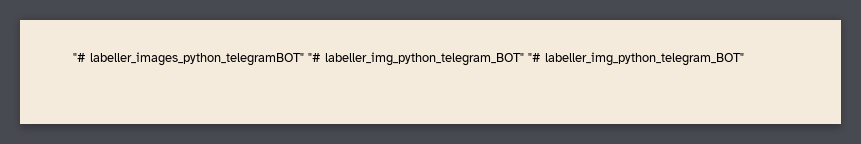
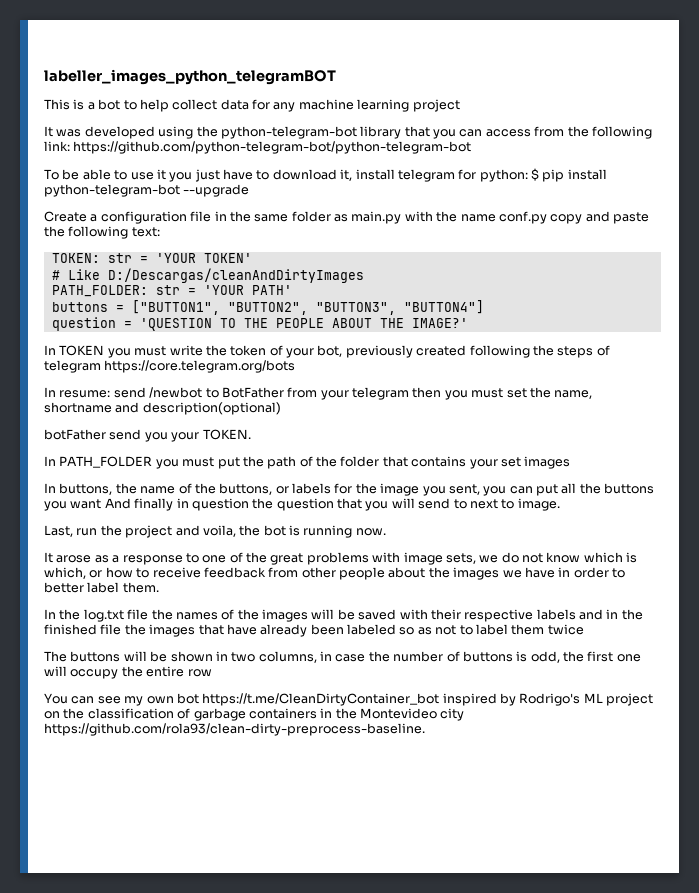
- "# labeller_images_python_telegramBOT" "# labeller_img_python_telegram_BOT" "# labeller_img_python_telegram_BOT"
+ labeller_images_python_telegramBOT
+ This is a bot to help collect data for any machine learning project
+ It was developed using the python-telegram-bot library that you can access from the following link: https://github.com/python-telegram-bot/python-telegram-bot
+ To be able to use it you just have to download it, install telegram for python: $ pip install python-telegram-bot --upgrade
+ Create a configuration file in the same folder as main.py with the name conf.py copy and paste the following text:
+ TOKEN: str = 'YOUR TOKEN'
+ # Like D:/Descargas/cleanAndDirtyImages
+ PATH_FOLDER: str = 'YOUR PATH'
+ buttons = ["BUTTON1", "BUTTON2", "BUTTON3", "BUTTON4"]
+ question = 'QUESTION TO THE PEOPLE ABOUT THE IMAGE?'
+ In TOKEN you must write the token of your bot, previously created following the steps of telegram https://core.telegram.org/bots
+ In resume: send /newbot to BotFather from your telegram then you must set the name, shortname and description(optional)
+ botFather send you your TOKEN.
+ In PATH_FOLDER you must put the path of the folder that contains your set images
+ In buttons, the name of the buttons, or labels for the image you sent, you can put all the buttons you want And finally in question the question that you will send to next to image.
+ Last, run the project and voila, the bot is running now.
+ It arose as a response to one of the great problems with image sets, we do not know which is which, or how to receive feedback from other people about the images we have in order to better label them.
+ In the log.txt file the names of the images will be saved with their respective labels and in the finished file the images that have already been labeled so as not to label them twice
+ The buttons will be shown in two columns, in case the number of buttons is odd, the first one will occupy the entire row
+ You can see my own bot https://t.me/CleanDirtyContainer_bot inspired by Rodrigo's ML project on the classification of garbage containers in the Montevideo city https://github.com/rola93/clean-dirty-preprocess-baseline.

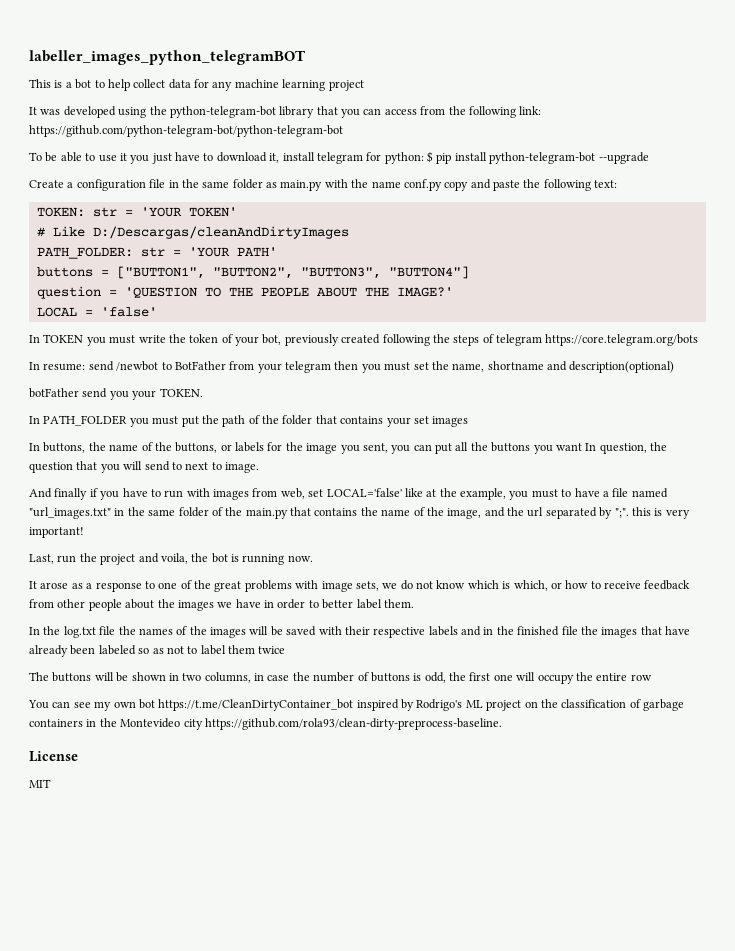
+ LOCAL = 'false'
- In buttons, the name of the buttons, or labels for the image you sent, you can put all the buttons you want And finally in question the question that you will send to next to image.
+ In buttons, the name of the buttons, or labels for the image you sent, you can put all the buttons you want In question, the question that you will send to next to image.
+ And finally if you have to run with images from web, set LOCAL='false' like at the example, you must to have a file named "url_images.txt" in the same folder of the main.py that contains the name of the image, and the url separated by ";". this is very important!
+ License
+ MIT

